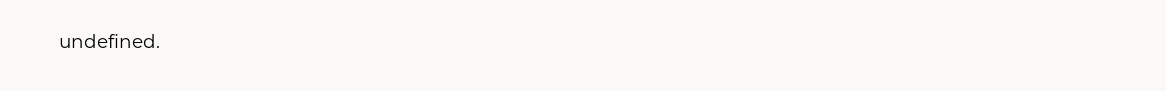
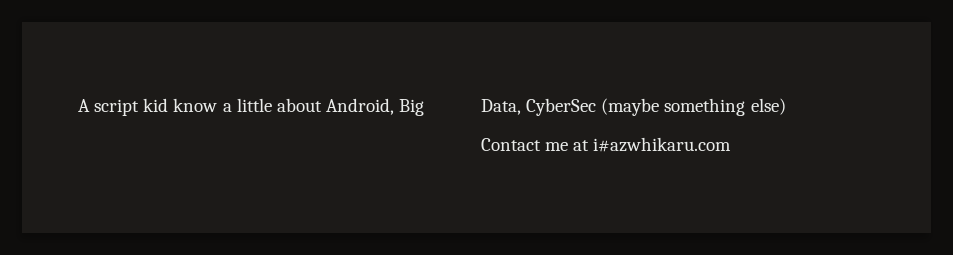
- undefined.
+ A script kid know a little about Android, Big Data, CyberSec (maybe something else)
+ Contact me at i#azwhikaru.com

